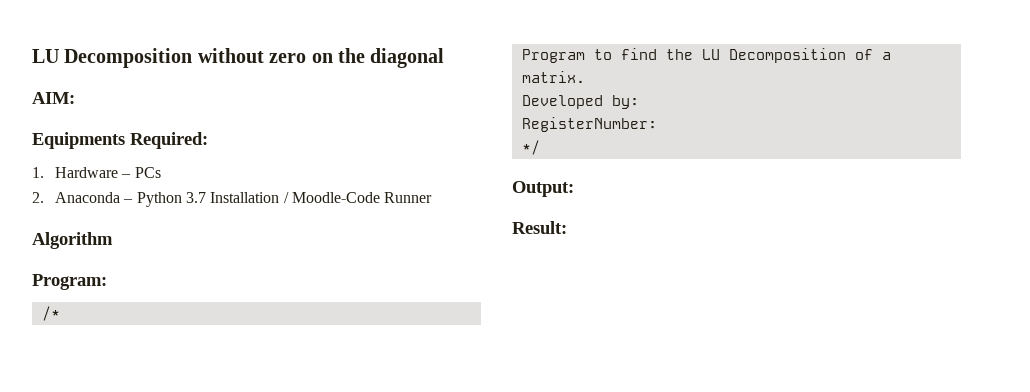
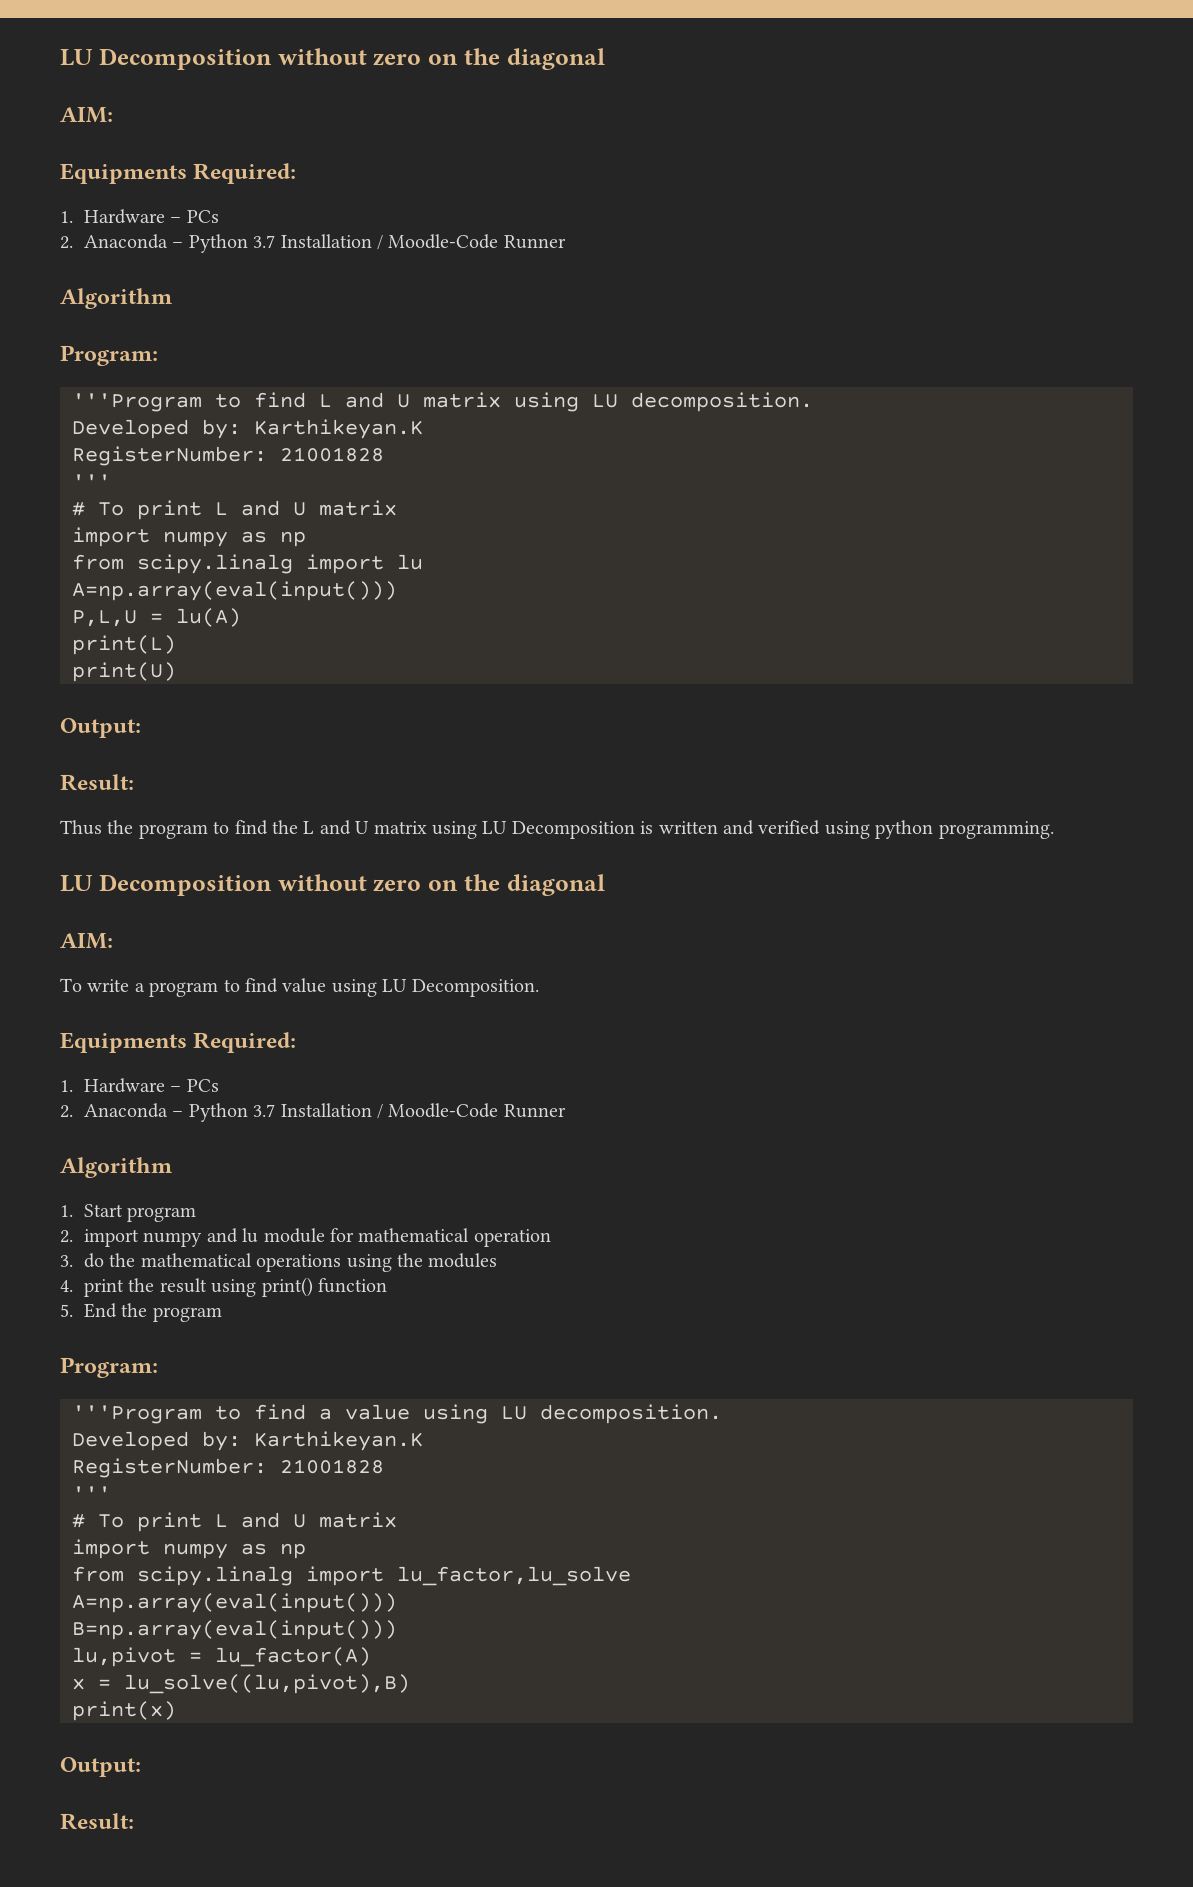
- /*
- Program to find the LU Decomposition of a matrix.
- Developed by:
- RegisterNumber:
- */
+ '''Program to find L and U matrix using LU decomposition.
+ Developed by: Karthikeyan.K
+ RegisterNumber: 21001828
+ '''
+ # To print L and U matrix
+ import numpy as np
+ from scipy.linalg import lu
+ A=np.array(eval(input()))
+ P,L,U = lu(A)
+ print(L)
+ print(U)
+ Output:
+ Result:
+ Thus the program to find the L and U matrix using LU Decomposition is written and verified using python programming.
+ LU Decomposition without zero on the diagonal
+ AIM:
+ To write a program to find value using LU Decomposition.
+ Equipments Required:
+ 1. Hardware – PCs
+ 2. Anaconda – Python 3.7 Installation / Moodle-Code Runner
+ Algorithm
+ 1. Start program
+ 2. import numpy and lu module for mathematical operation
+ 3. do the mathematical operations using the modules
+ 4. print the result using print() function
+ 5. End the program
+ Program:
+ '''Program to find a value using LU decomposition.
+ Developed by: Karthikeyan.K
+ RegisterNumber: 21001828
+ '''
+ # To print L and U matrix
+ import numpy as np
+ from scipy.linalg import lu_factor,lu_solve
+ A=np.array(eval(input()))
+ B=np.array(eval(input()))
+ lu,pivot = lu_factor(A)
+ x = lu_solve((lu,pivot),B)
+ print(x)

